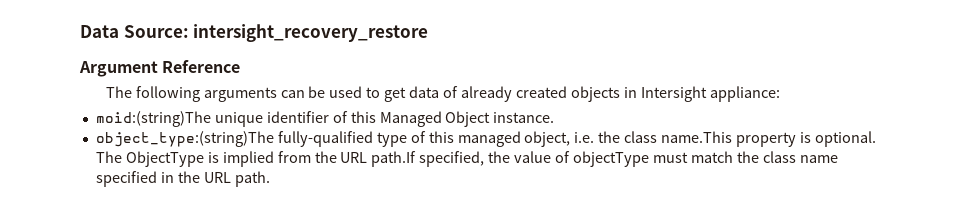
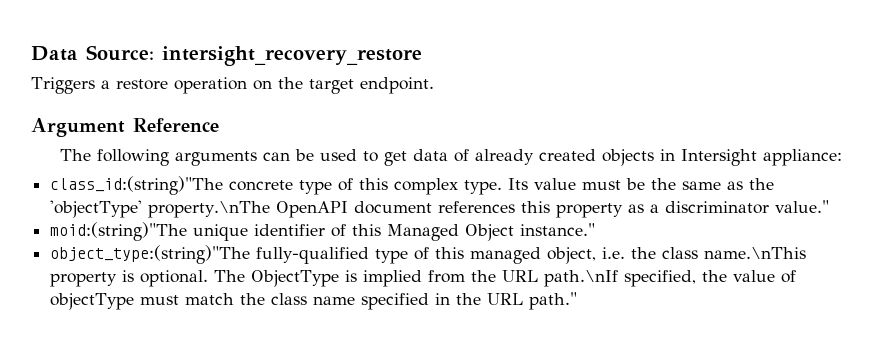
+ Triggers a restore operation on the target endpoint.
- moid:(string)The unique identifier of this Managed Object instance.
- object_type:(string)The fully-qualified type of this managed object, i.e. the class name.This property is optional.
+ class_id:(string)"The concrete type of this complex type. Its value must be the same as the 'objectType' property.\nThe OpenAPI document references this property as a discriminator value."
+ moid:(string)"The unique identifier of this Managed Object instance."
+ object_type:(string)"The fully-qualified type of this managed object, i.e. the class name.\nThis property is optional.
- The ObjectType is implied from the URL path.If specified, the value of objectType must match the class name specified in the URL path.
+ The ObjectType is implied from the URL path.\nIf specified, the value of objectType must match the class name specified in the URL path."

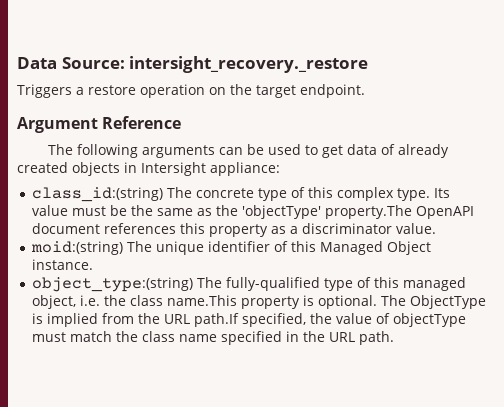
- Data Source: intersight_recovery_restore
+ Data Source: intersight_recovery._restore
- class_id:(string)"The concrete type of this complex type.
+ class_id:(string) The concrete type of this complex type.
- Its value must be the same as the 'objectType' property.\nThe OpenAPI document references this property as a discriminator value."
- moid:(string)"The unique identifier of this Managed Object instance."
- object_type:(string)"The fully-qualified type of this managed object, i.e. the class name.\nThis property is optional.
+ Its value must be the same as the 'objectType' property.The OpenAPI document references this property as a discriminator value.
+ moid:(string) The unique identifier of this Managed Object instance.
+ object_type:(string) The fully-qualified type of this managed object, i.e. the class name.This property is optional.
- The ObjectType is implied from the URL path.\nIf specified, the value of objectType must match the class name specified in the URL path."
+ The ObjectType is implied from the URL path.If specified, the value of objectType must match the class name specified in the URL path.

